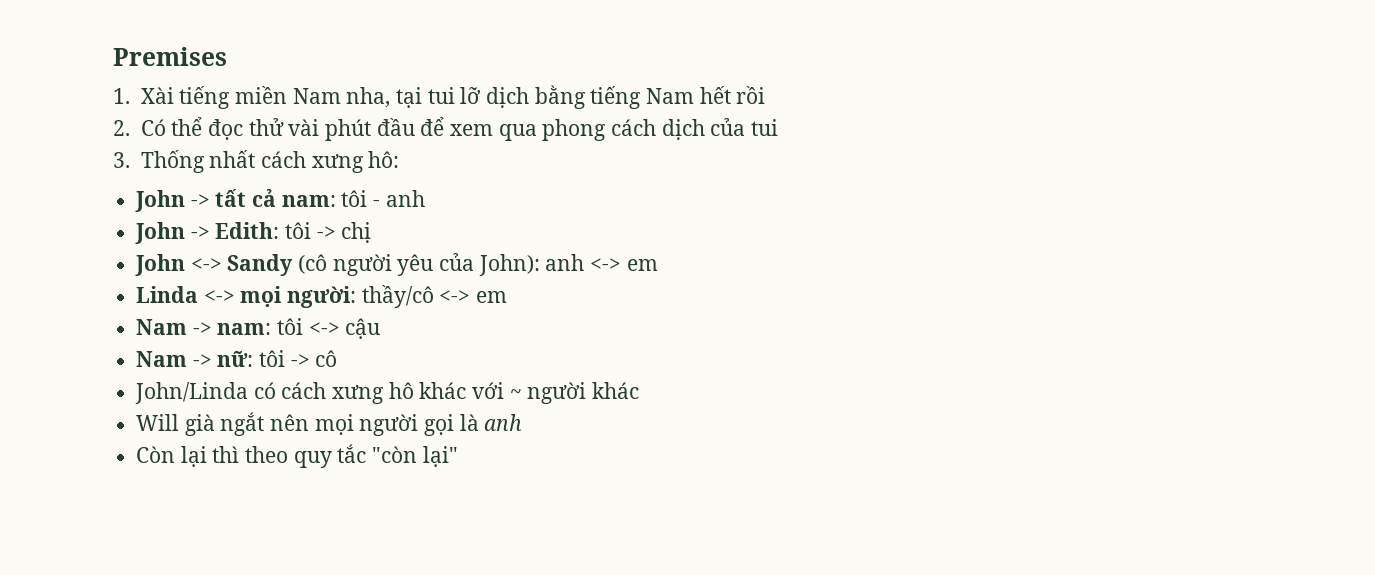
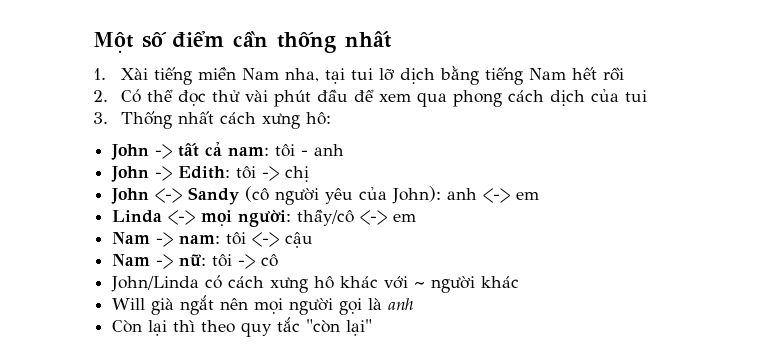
- Premises
+ Một số điểm cần thống nhất

